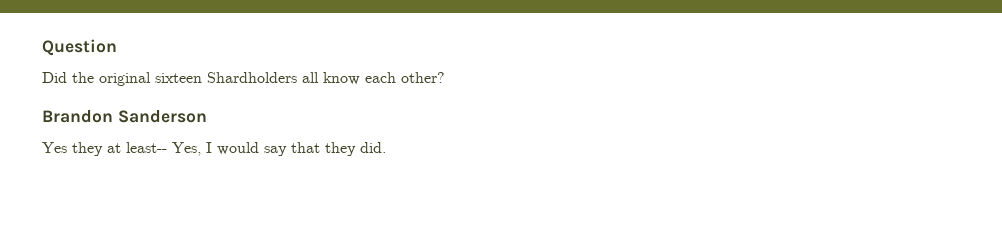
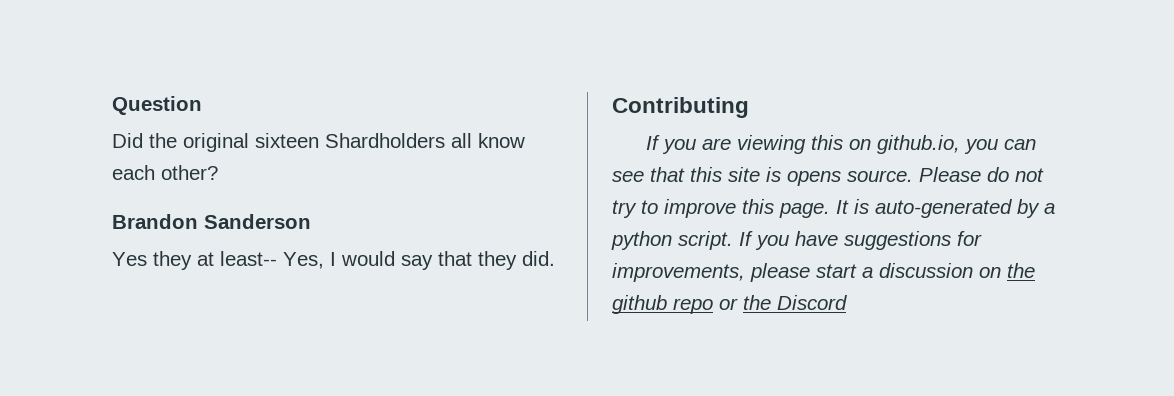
+ Contributing
+ If you are viewing this on github.io, you can see that this site is opens source. Please do not try to improve this page. It is auto-generated by a python script. If you have suggestions for improvements, please start a discussion on the github repo or the Discord

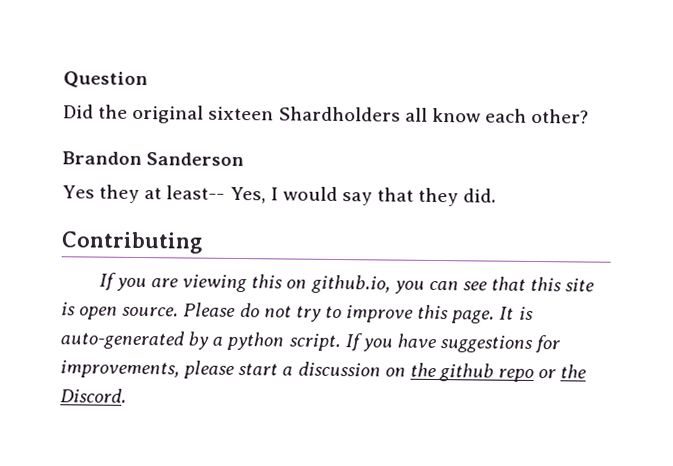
- If you are viewing this on github.io, you can see that this site is opens source.
+ If you are viewing this on github.io, you can see that this site is open source.
- If you have suggestions for improvements, please start a discussion on the github repo or the Discord
+ If you have suggestions for improvements, please start a discussion on the github repo or the Discord.

